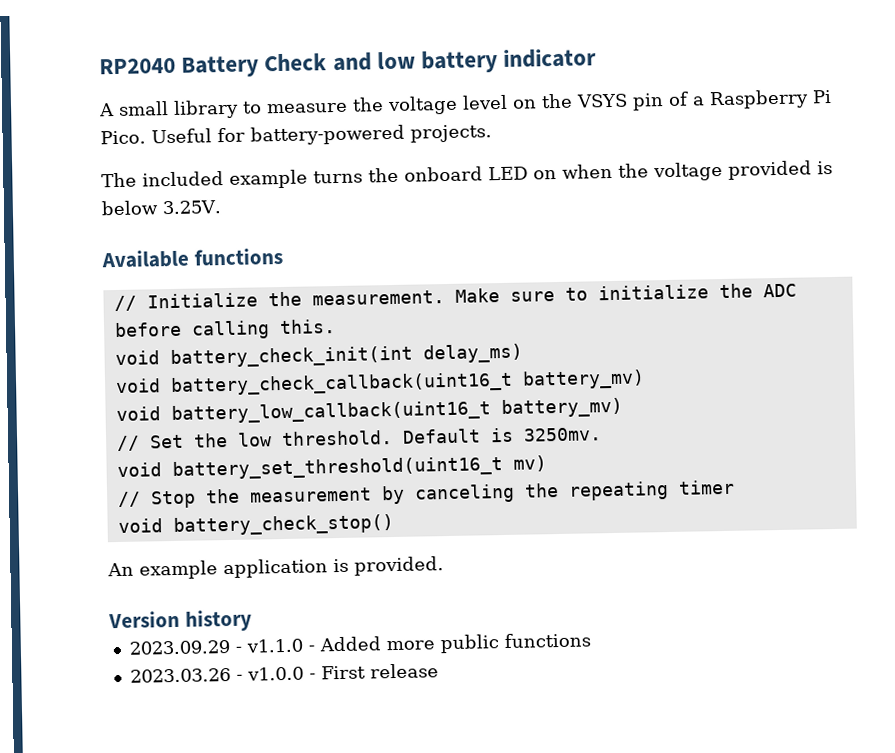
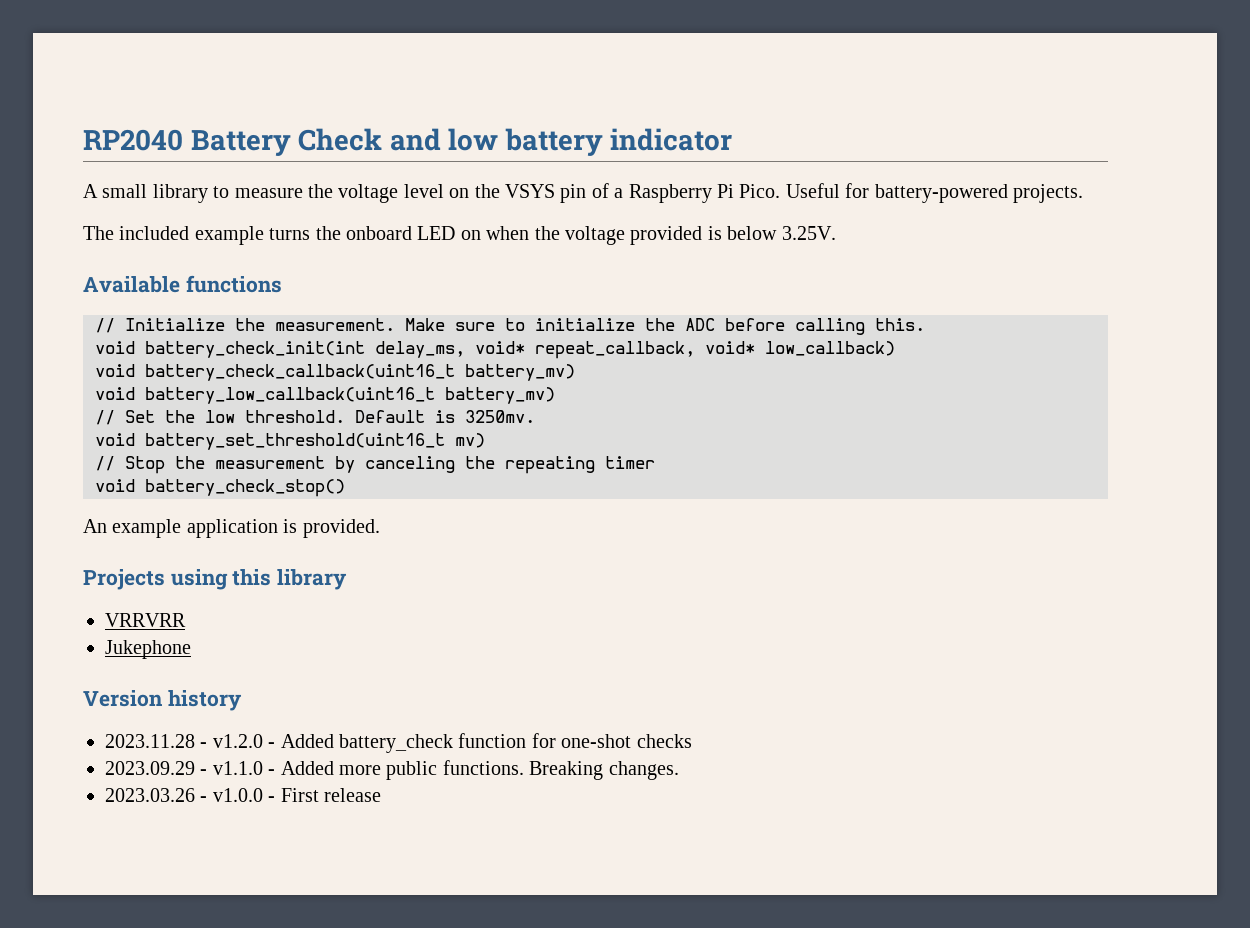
- void battery_check_init(int delay_ms)
+ void battery_check_init(int delay_ms, void* repeat_callback, void* low_callback)
+ Projects using this library
+ VRRVRR
+ Jukephone
  Version history
+ 2023.11.28 - v1.2.0 - Added battery_check function for one-shot checks
- 2023.09.29 - v1.1.0 - Added more public functions
+ 2023.09.29 - v1.1.0 - Added more public functions. Breaking changes.

